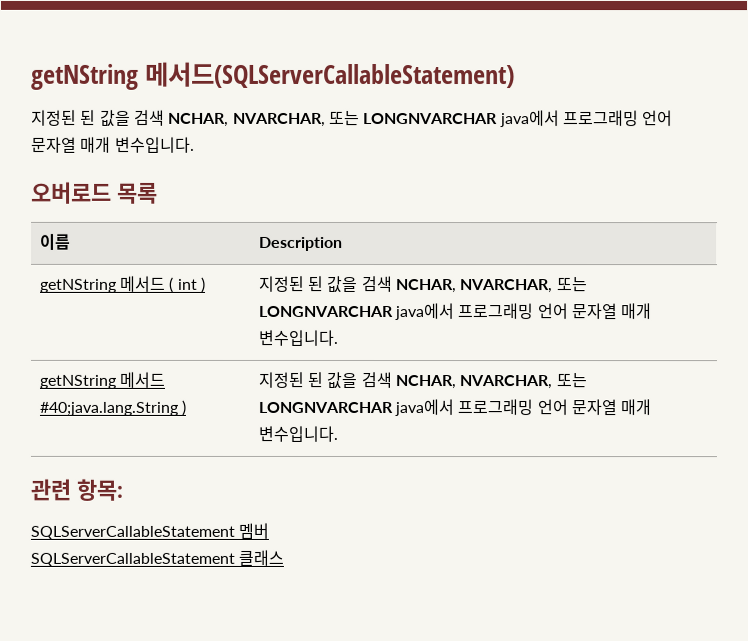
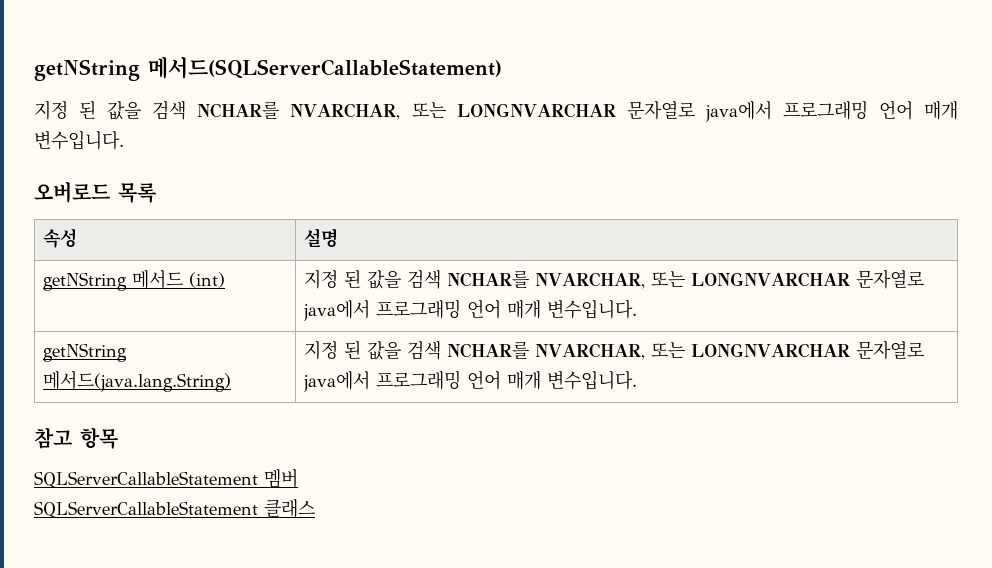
  getNString 메서드(SQLServerCallableStatement)
- 지정된 된 값을 검색 NCHAR, NVARCHAR, 또는 LONGNVARCHAR java에서 프로그래밍 언어 문자열 매개 변수입니다.
+ 지정 된 값을 검색 NCHAR를 NVARCHAR, 또는 LONGNVARCHAR 문자열로 java에서 프로그래밍 언어 매개 변수입니다.
- 이름 | Description
- getNString 메서드 ( int ) | 지정된 된 값을 검색 NCHAR, NVARCHAR, 또는 LONGNVARCHAR java에서 프로그래밍 언어 문자열 매개 변수입니다.
+ 속성 | 설명
+ getNString 메서드 (int) | 지정 된 값을 검색 NCHAR를 NVARCHAR, 또는 LONGNVARCHAR 문자열로 java에서 프로그래밍 언어 매개 변수입니다.
- getNString 메서드 #40;java.lang.String ) | 지정된 된 값을 검색 NCHAR, NVARCHAR, 또는 LONGNVARCHAR java에서 프로그래밍 언어 문자열 매개 변수입니다.
- 관련 항목:
+ getNString 메서드(java.lang.String) | 지정 된 값을 검색 NCHAR를 NVARCHAR, 또는 LONGNVARCHAR 문자열로 java에서 프로그래밍 언어 매개 변수입니다.
+ 참고 항목

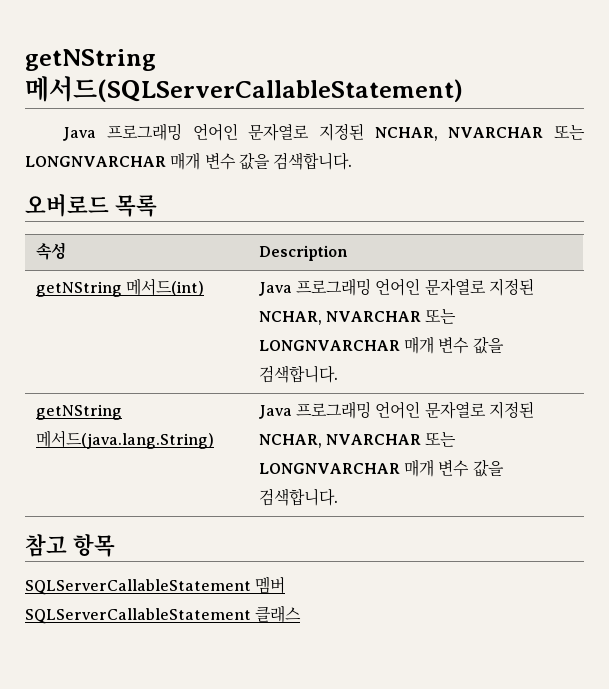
  getNString 메서드(SQLServerCallableStatement)
- 지정 된 값을 검색 NCHAR를 NVARCHAR, 또는 LONGNVARCHAR 문자열로 java에서 프로그래밍 언어 매개 변수입니다.
+ Java 프로그래밍 언어인 문자열로 지정된 NCHAR, NVARCHAR 또는 LONGNVARCHAR 매개 변수 값을 검색합니다.
- 속성 | 설명
- getNString 메서드 (int) | 지정 된 값을 검색 NCHAR를 NVARCHAR, 또는 LONGNVARCHAR 문자열로 java에서 프로그래밍 언어 매개 변수입니다.
- getNString 메서드(java.lang.String) | 지정 된 값을 검색 NCHAR를 NVARCHAR, 또는 LONGNVARCHAR 문자열로 java에서 프로그래밍 언어 매개 변수입니다.
+ 속성 | Description
+ getNString 메서드(int) | Java 프로그래밍 언어인 문자열로 지정된 NCHAR, NVARCHAR 또는 LONGNVARCHAR 매개 변수 값을 검색합니다.
+ getNString 메서드(java.lang.String) | Java 프로그래밍 언어인 문자열로 지정된 NCHAR, NVARCHAR 또는 LONGNVARCHAR 매개 변수 값을 검색합니다.

